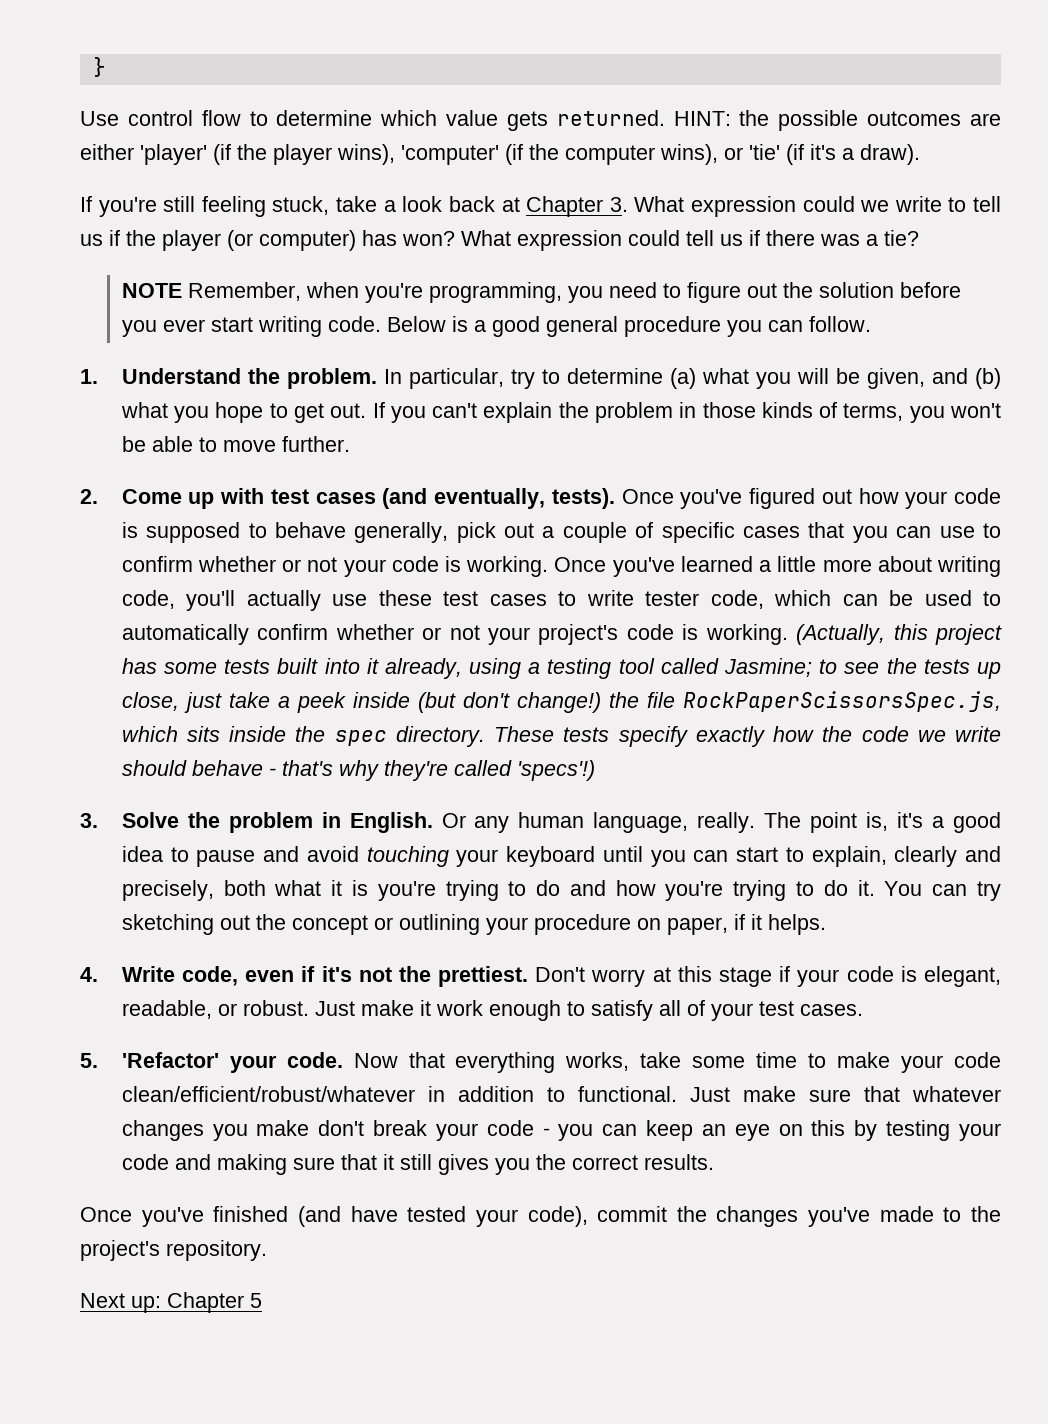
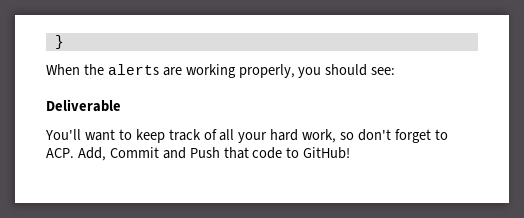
- Use control flow to determine which value gets returned. HINT: the possible outcomes are either 'player' (if the player wins), 'computer' (if the computer wins), or 'tie' (if it's a draw).
- If you're still feeling stuck, take a look back at Chapter 3. What expression could we write to tell us if the player (or computer) has won? What expression could tell us if there was a tie?
- NOTE Remember, when you're programming, you need to figure out the solution before you ever start writing code. Below is a good general procedure you can follow.
- 1. Understand the problem. In particular, try to determine (a) what you will be given, and (b) what you hope to get out. If you can't explain the problem in those kinds of terms, you won't be able to move further.
- 2. Come up with test cases (and eventually, tests). Once you've figured out how your code is supposed to behave generally, pick out a couple of specific cases that you can use to confirm whether or not your code is working. Once you've learned a little more about writing code, you'll actually use these test cases to write tester code, which can be used to automatically confirm whether or not your project's code is working. (Actually, this project has some tests built into it already, using a testing tool called Jasmine; to see the tests up close, just take a peek inside (but don't change!) the file RockPaperScissorsSpec.js, which sits inside the spec directory. These tests specify exactly how the code we write should behave - that's why they're called 'specs'!)
- 3. Solve the problem in English. Or any human language, really. The point is, it's a good idea to pause and avoid touching your keyboard until you can start to explain, clearly and precisely, both what it is you're trying to do and how you're trying to do it. You can try sketching out the concept or outlining your procedure on paper, if it helps.
- 4. Write code, even if it's not the prettiest. Don't worry at this stage if your code is elegant, readable, or robust. Just make it work enough to satisfy all of your test cases.
- 5. 'Refactor' your code. Now that everything works, take some time to make your code clean/efficient/robust/whatever in addition to functional. Just make sure that whatever changes you make don't break your code - you can keep an eye on this by testing your code and making sure that it still gives you the correct results.
- Once you've finished (and have tested your code), commit the changes you've made to the project's repository.
- Next up: Chapter 5
+ When the alerts are working properly, you should see:
+ Deliverable
+ You'll want to keep track of all your hard work, so don't forget to ACP. Add, Commit and Push that code to GitHub!

